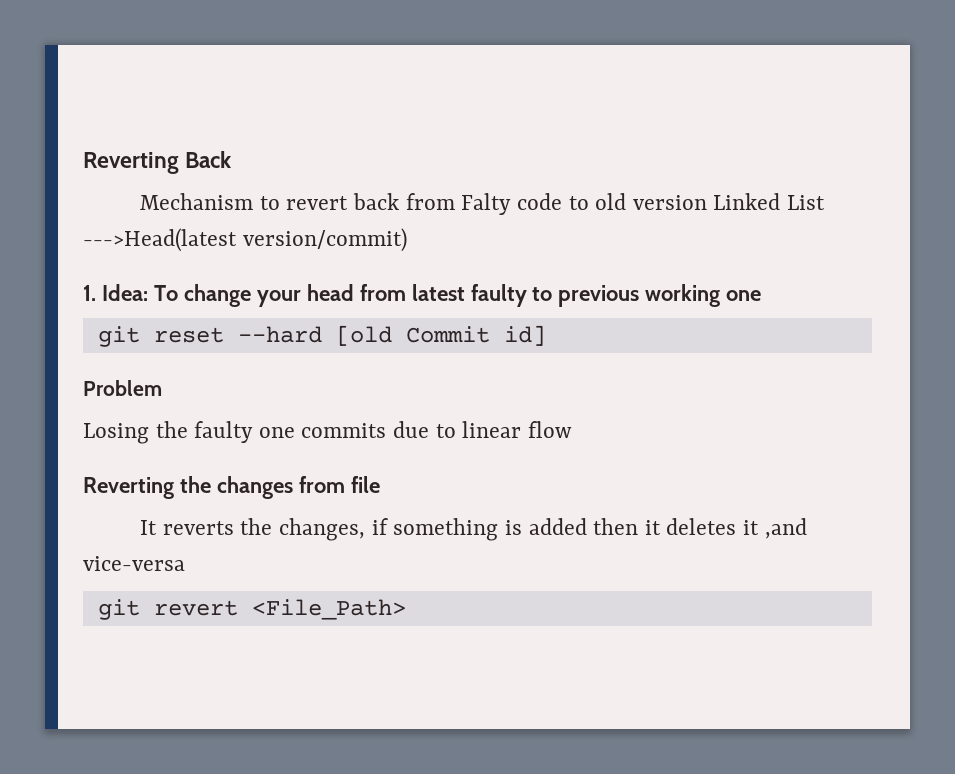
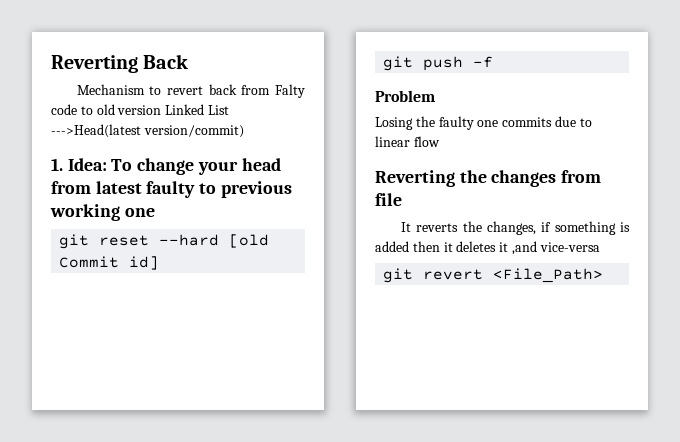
+ git push -f

